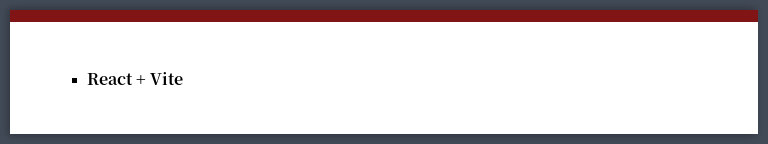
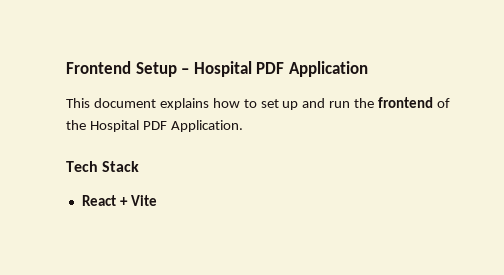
+ Frontend Setup – Hospital PDF Application
+ This document explains how to set up and run the frontend of the Hospital PDF Application.
+ Tech Stack

